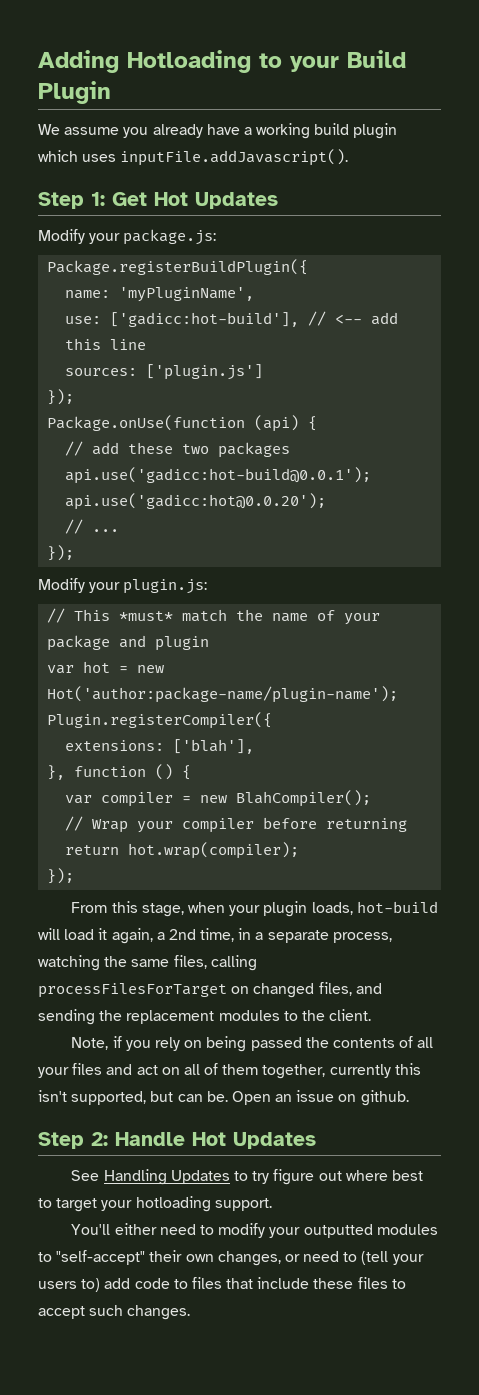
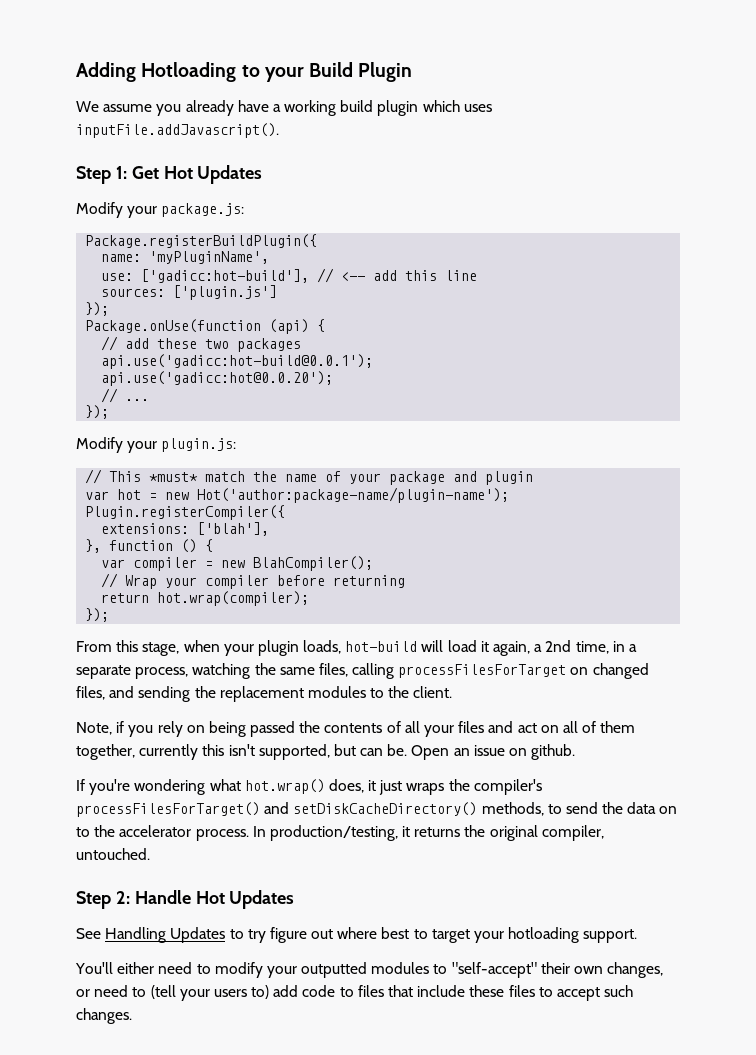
+ If you're wondering what hot.wrap() does, it just wraps the compiler's processFilesForTarget() and setDiskCacheDirectory() methods, to send the data on to the accelerator process. In production/testing, it returns the original compiler, untouched.

